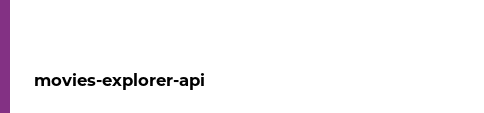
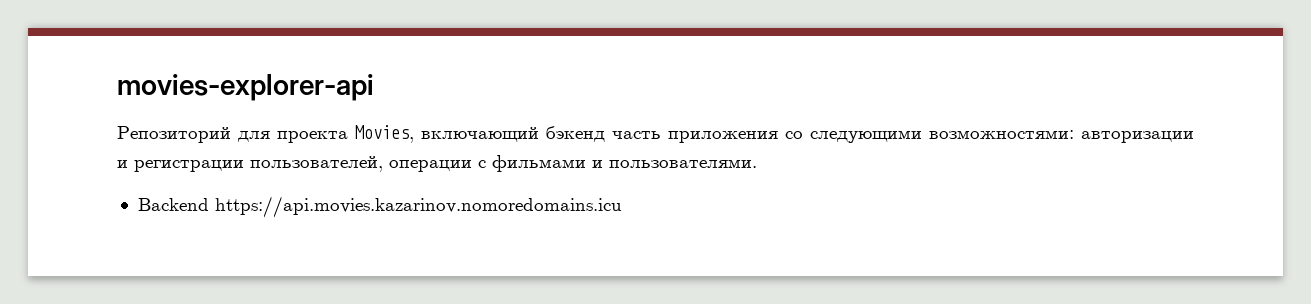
+ Репозиторий для проекта Movies, включающий бэкенд часть приложения со следующими возможностями: авторизации и регистрации пользователей, операции с фильмами и пользователями.
+ Backend https://api.movies.kazarinov.nomoredomains.icu

